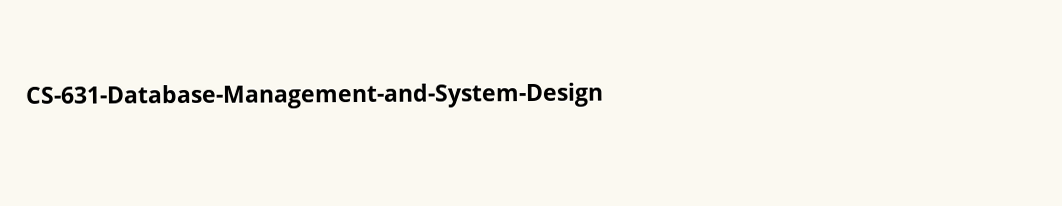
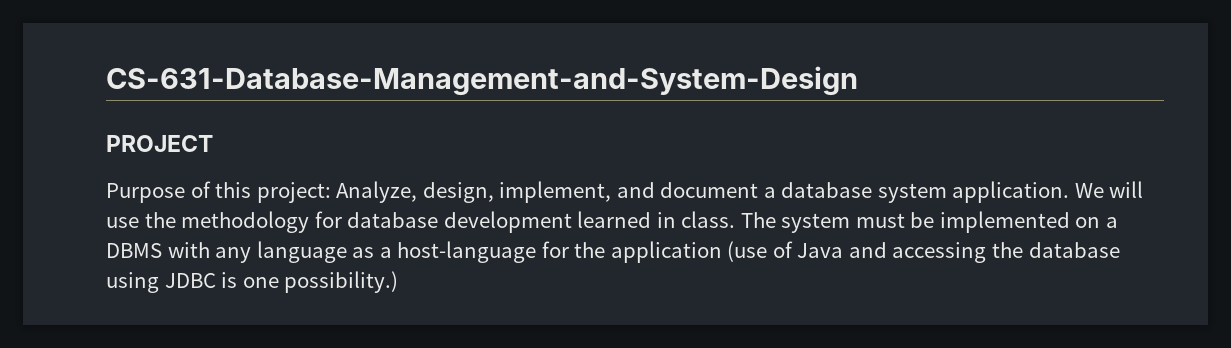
+ PROJECT
+ Purpose of this project: Analyze, design, implement, and document a database system application. We will use the methodology for database development learned in class. The system must be implemented on a DBMS with any language as a host-language for the application (use of Java and accessing the database using JDBC is one possibility.)

